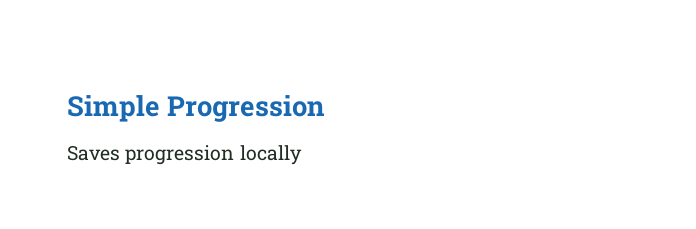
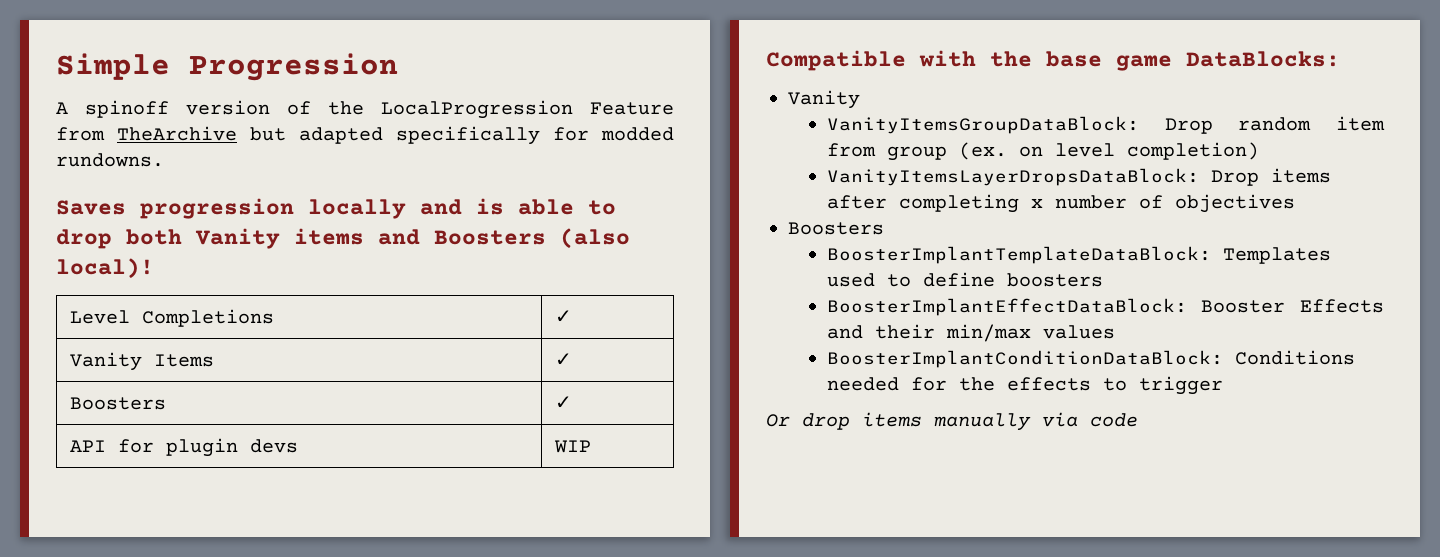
- Saves progression locally
+ A spinoff version of the LocalProgression Feature from TheArchive but adapted specifically for modded rundowns.
+ Saves progression locally and is able to drop both Vanity items and Boosters (also local)!
+ Level Completions | ✓
+ Vanity Items | ✓
+ Boosters | ✓
+ API for plugin devs | WIP
+ Compatible with the base game DataBlocks:
+ Vanity
+ VanityItemsGroupDataBlock: Drop random item from group (ex. on level completion)
+ VanityItemsLayerDropsDataBlock: Drop items after completing x number of objectives
+ Boosters
+ BoosterImplantTemplateDataBlock: Templates used to define boosters
+ BoosterImplantEffectDataBlock: Booster Effects and their min/max values
+ BoosterImplantConditionDataBlock: Conditions needed for the effects to trigger
+ Or drop items manually via code

